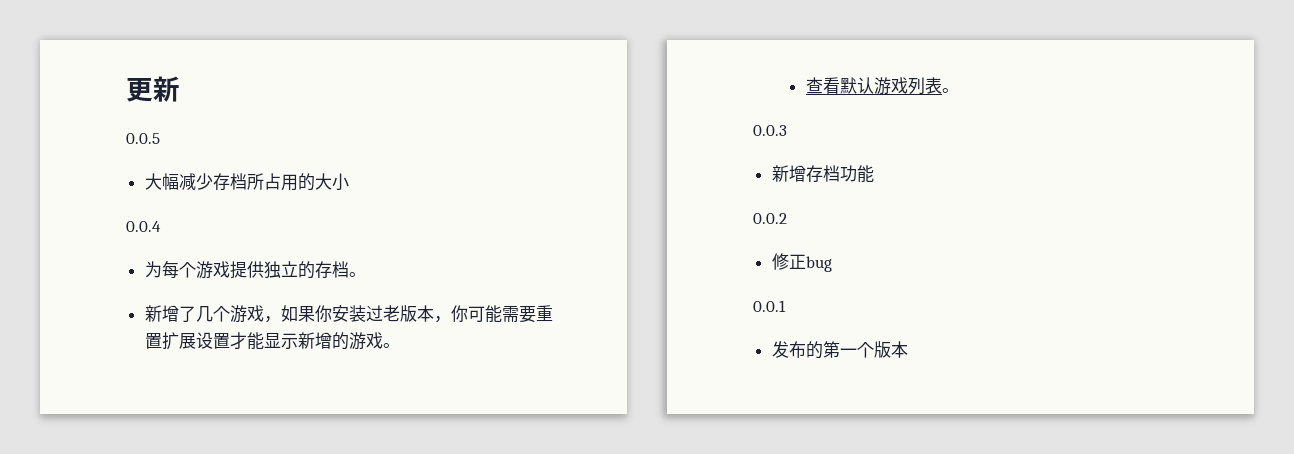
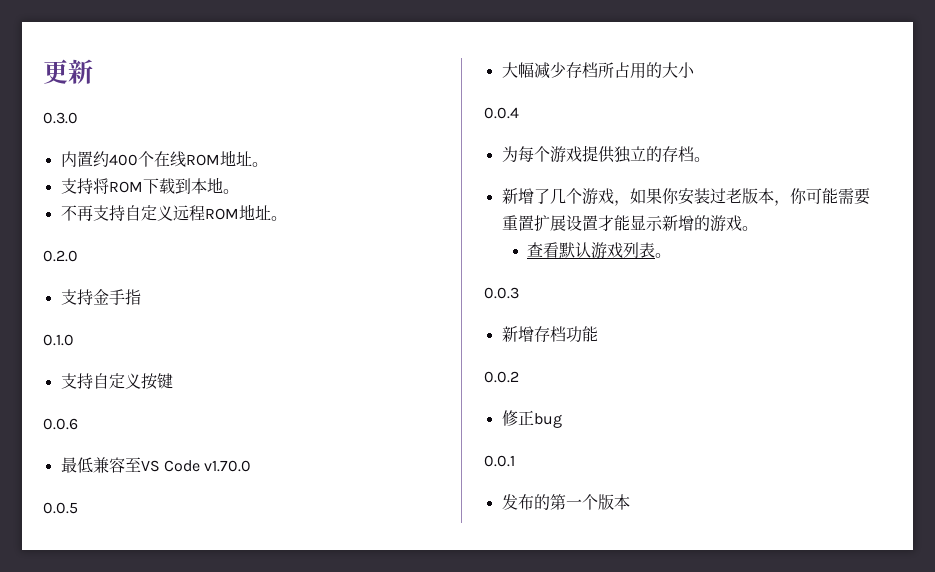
+ 0.3.0
+ 内置约400个在线ROM地址。
+ 支持将ROM下载到本地。
+ 不再支持自定义远程ROM地址。
+ 0.2.0
+ 支持金手指
+ 0.1.0
+ 支持自定义按键
+ 0.0.6
+ 最低兼容至VS Code v1.70.0

